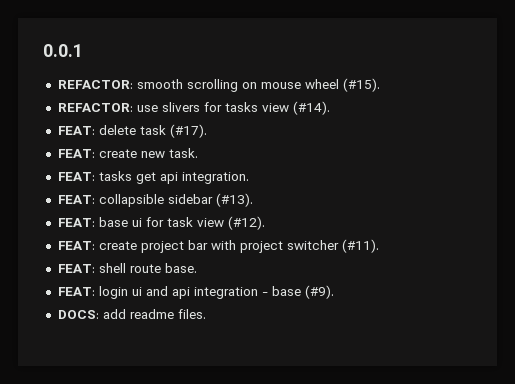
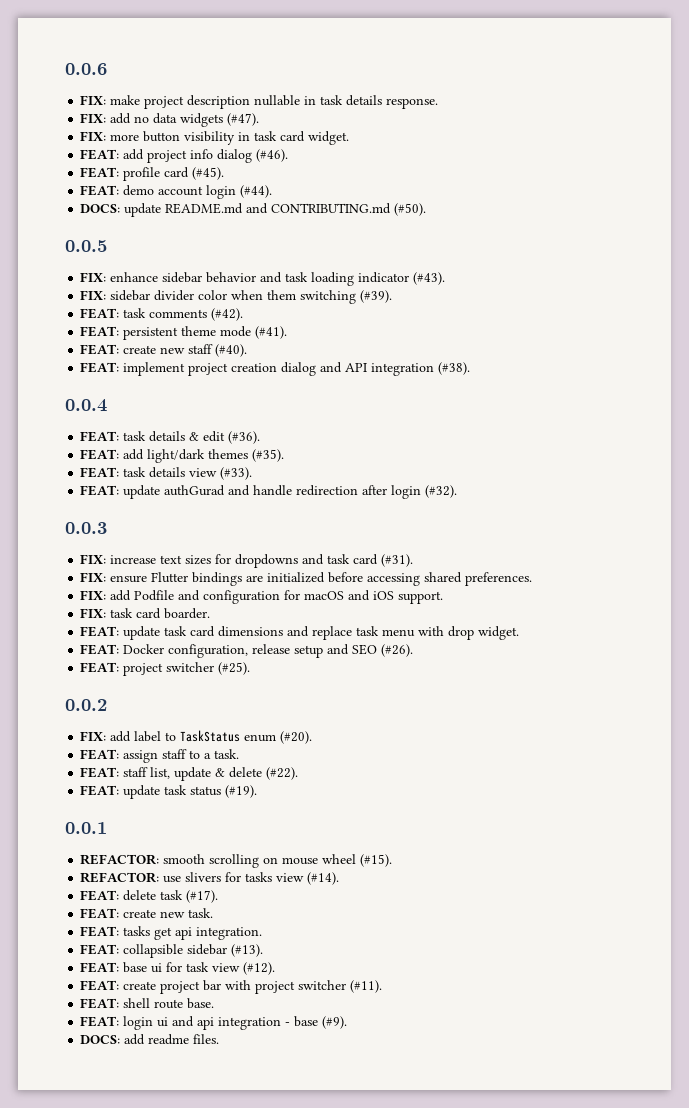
+ 0.0.6
+ FIX: make project description nullable in task details response.
+ FIX: add no data widgets (#47).
+ FIX: more button visibility in task card widget.
+ FEAT: add project info dialog (#46).
+ FEAT: profile card (#45).
+ FEAT: demo account login (#44).
+ DOCS: update README.md and CONTRIBUTING.md (#50).
+ 0.0.5
+ FIX: enhance sidebar behavior and task loading indicator (#43).
+ FIX: sidebar divider color when them switching (#39).
+ FEAT: task comments (#42).
+ FEAT: persistent theme mode (#41).
+ FEAT: create new staff (#40).
+ FEAT: implement project creation dialog and API integration (#38).
+ 0.0.4
+ FEAT: task details & edit (#36).
+ FEAT: add light/dark themes (#35).
+ FEAT: task details view (#33).
+ FEAT: update authGurad and handle redirection after login (#32).
+ 0.0.3
+ FIX: increase text sizes for dropdowns and task card (#31).
+ FIX: ensure Flutter bindings are initialized before accessing shared preferences.
+ FIX: add Podfile and configuration for macOS and iOS support.
+ FIX: task card boarder.
+ FEAT: update task card dimensions and replace task menu with drop widget.
+ FEAT: Docker configuration, release setup and SEO (#26).
+ FEAT: project switcher (#25).
+ 0.0.2
+ FIX: add label to TaskStatus enum (#20).
+ FEAT: assign staff to a task.
+ FEAT: staff list, update & delete (#22).
+ FEAT: update task status (#19).

